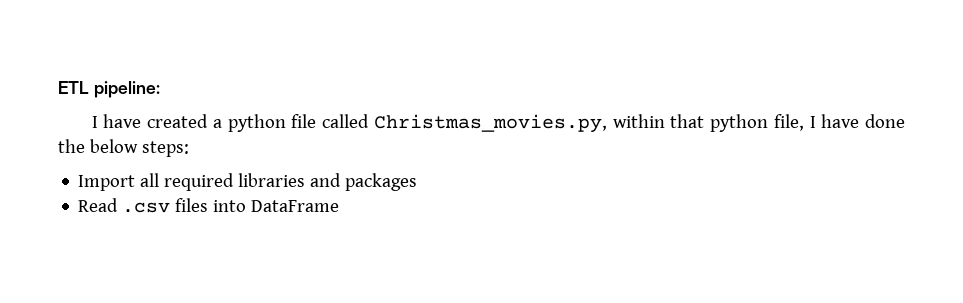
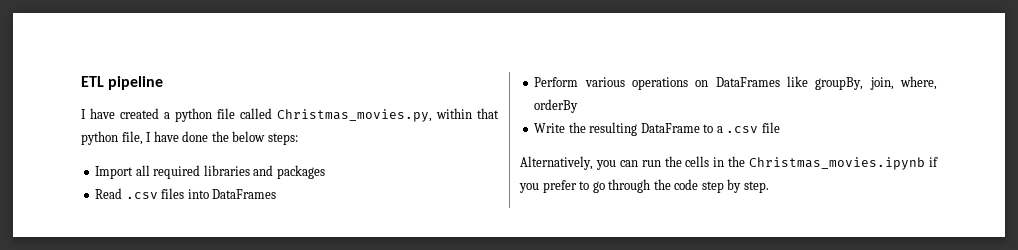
- ETL pipeline:
+ ETL pipeline
- Read .csv files into DataFrame
+ Read .csv files into DataFrames
+ Perform various operations on DataFrames like groupBy, join, where, orderBy
+ Write the resulting DataFrame to a .csv file
+ Alternatively, you can run the cells in the Christmas_movies.ipynb if you prefer to go through the code step by step.

